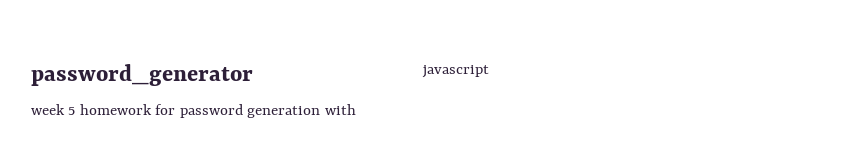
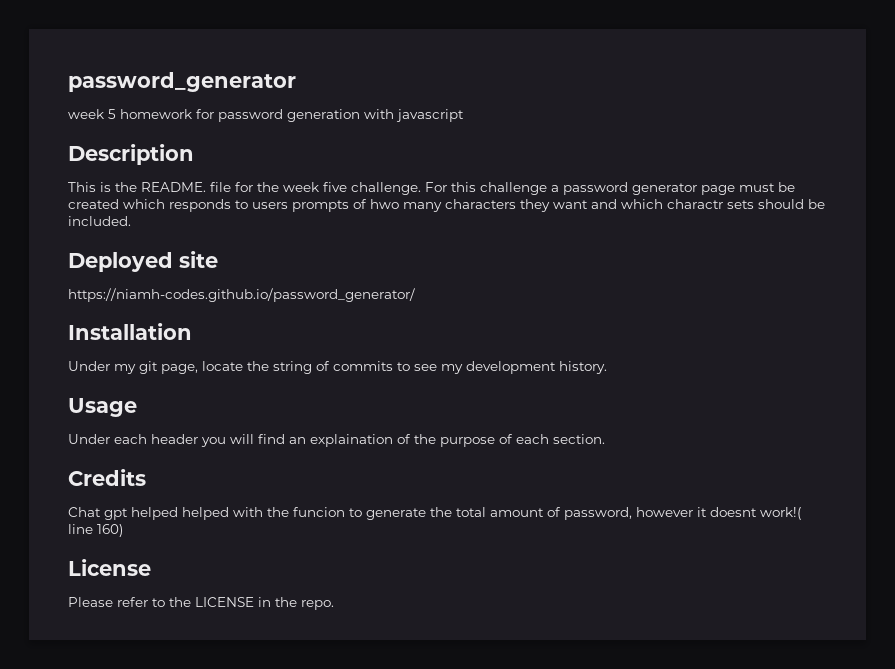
+ Description
+ This is the README. file for the week five challenge. For this challenge a password generator page must be created which responds to users prompts of hwo many characters they want and which charactr sets should be included.
+ Deployed site
+ https://niamh-codes.github.io/password_generator/
+ Installation
+ Under my git page, locate the string of commits to see my development history.
+ Usage
+ Under each header you will find an explaination of the purpose of each section.
+ Credits
+ Chat gpt helped helped with the funcion to generate the total amount of password, however it doesnt work!( line 160)
+ License
+ Please refer to the LICENSE in the repo.

